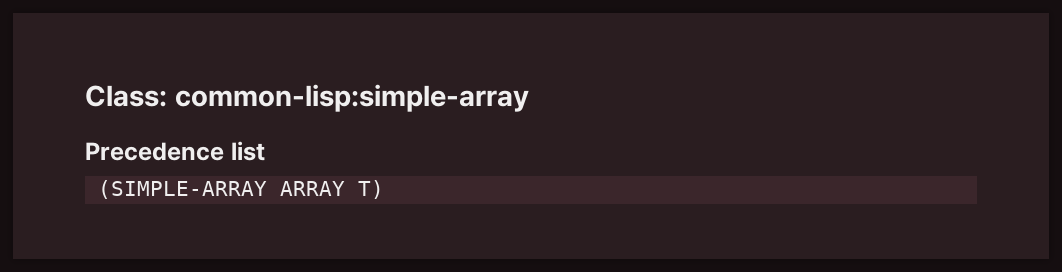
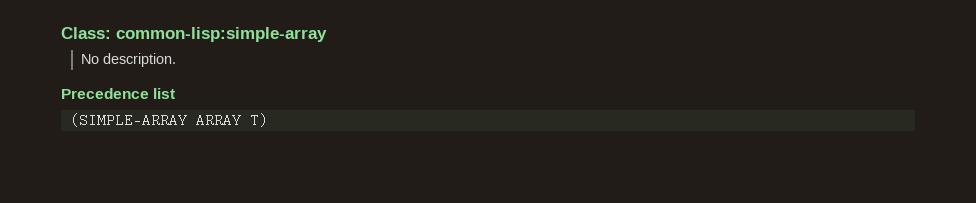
+ No description.

